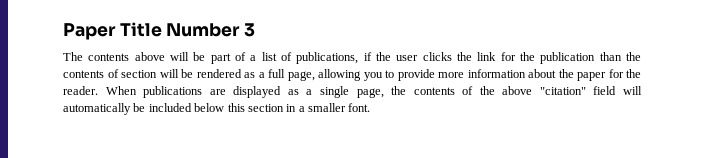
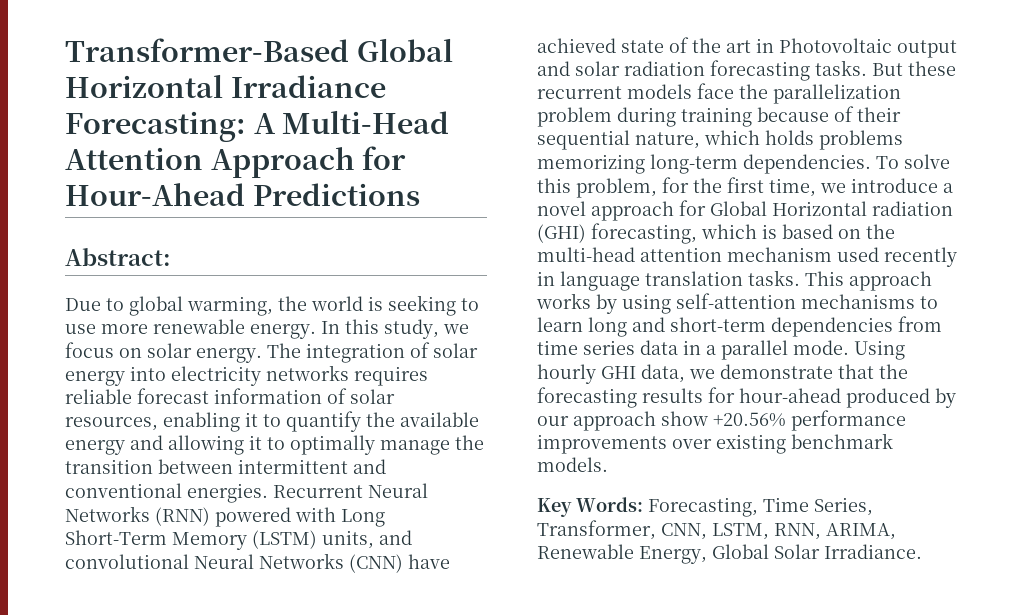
- Paper Title Number 3
- The contents above will be part of a list of publications, if the user clicks the link for the publication than the contents of section will be rendered as a full page, allowing you to provide more information about the paper for the reader. When publications are displayed as a single page, the contents of the above "citation" field will automatically be included below this section in a smaller font.
+ Transformer-Based Global Horizontal Irradiance Forecasting: A Multi-Head Attention Approach for Hour-Ahead Predictions
+ Abstract:
+ Due to global warming, the world is seeking to use more renewable energy. In this study, we focus on solar energy. The integration of solar energy into electricity networks requires reliable forecast information of solar resources, enabling it to quantify the available energy and allowing it to optimally manage the transition between intermittent and conventional energies. Recurrent Neural Networks (RNN) powered with Long Short-Term Memory (LSTM) units, and convolutional Neural Networks (CNN) have achieved state of the art in Photovoltaic output and solar radiation forecasting tasks. But these recurrent models face the parallelization problem during training because of their sequential nature, which holds problems memorizing long-term dependencies. To solve this problem, for the first time, we introduce a novel approach for Global Horizontal radiation (GHI) forecasting, which is based on the multi-head attention mechanism used recently in language translation tasks. This approach works by using self-attention mechanisms to learn long and short-term dependencies from time series data in a parallel mode. Using hourly GHI data, we demonstrate that the forecasting results for hour-ahead produced by our approach show +20.56% performance improvements over existing benchmark models.
+ Key Words: Forecasting, Time Series, Transformer, CNN, LSTM, RNN, ARIMA, Renewable Energy, Global Solar Irradiance.

